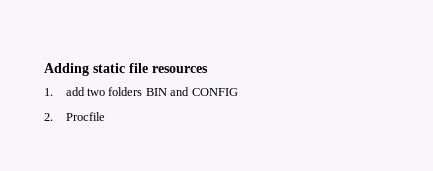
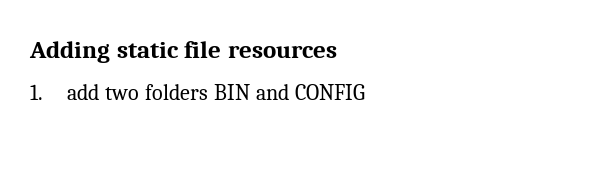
- 2. Procfile

